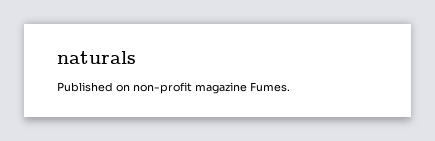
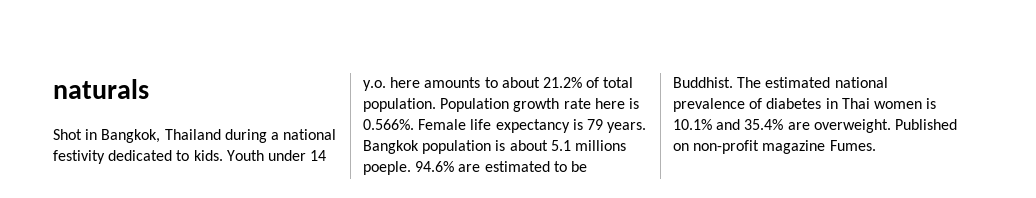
+ Shot in Bangkok, Thailand during a national festivity dedicated to kids. Youth under 14 y.o. here amounts to about 21.2% of total population. Population growth rate here is 0.566%. Female life expectancy is 79 years. Bangkok population is about 5.1 millions poeple. 94.6% are estimated to be Buddhist. The estimated national prevalence of diabetes in Thai women is 10.1% and 35.4% are overweight.

